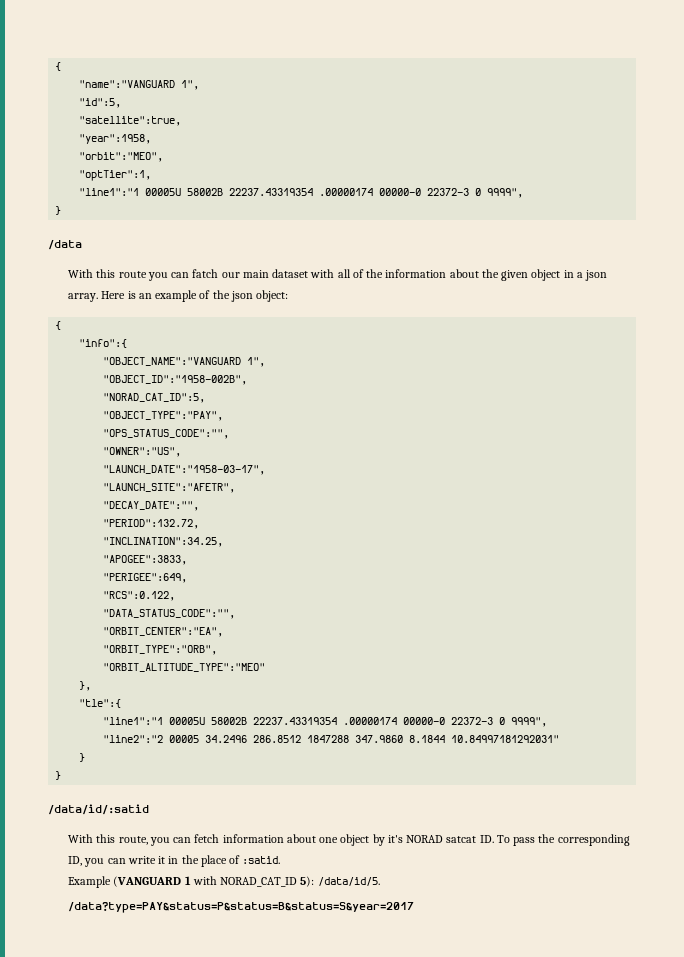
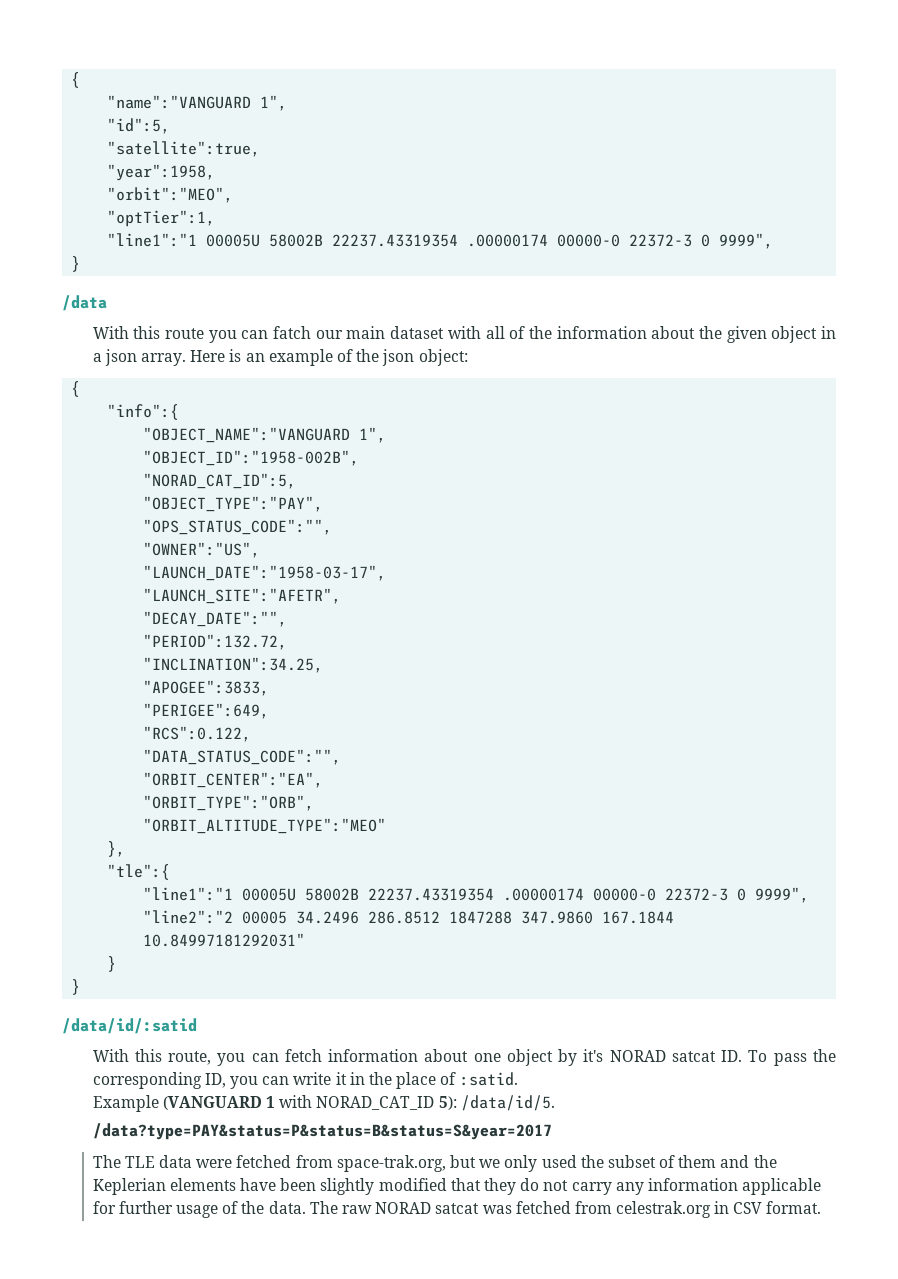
- "line2":"2 00005 34.2496 286.8512 1847288 347.9860 8.1844 10.84997181292031"
+ "line2":"2 00005 34.2496 286.8512 1847288 347.9860 167.1844 10.84997181292031"
+ The TLE data were fetched from space-trak.org, but we only used the subset of them and the Keplerian elements have been slightly modified that they do not carry any information applicable for further usage of the data. The raw NORAD satcat was fetched from celestrak.org in CSV format.

